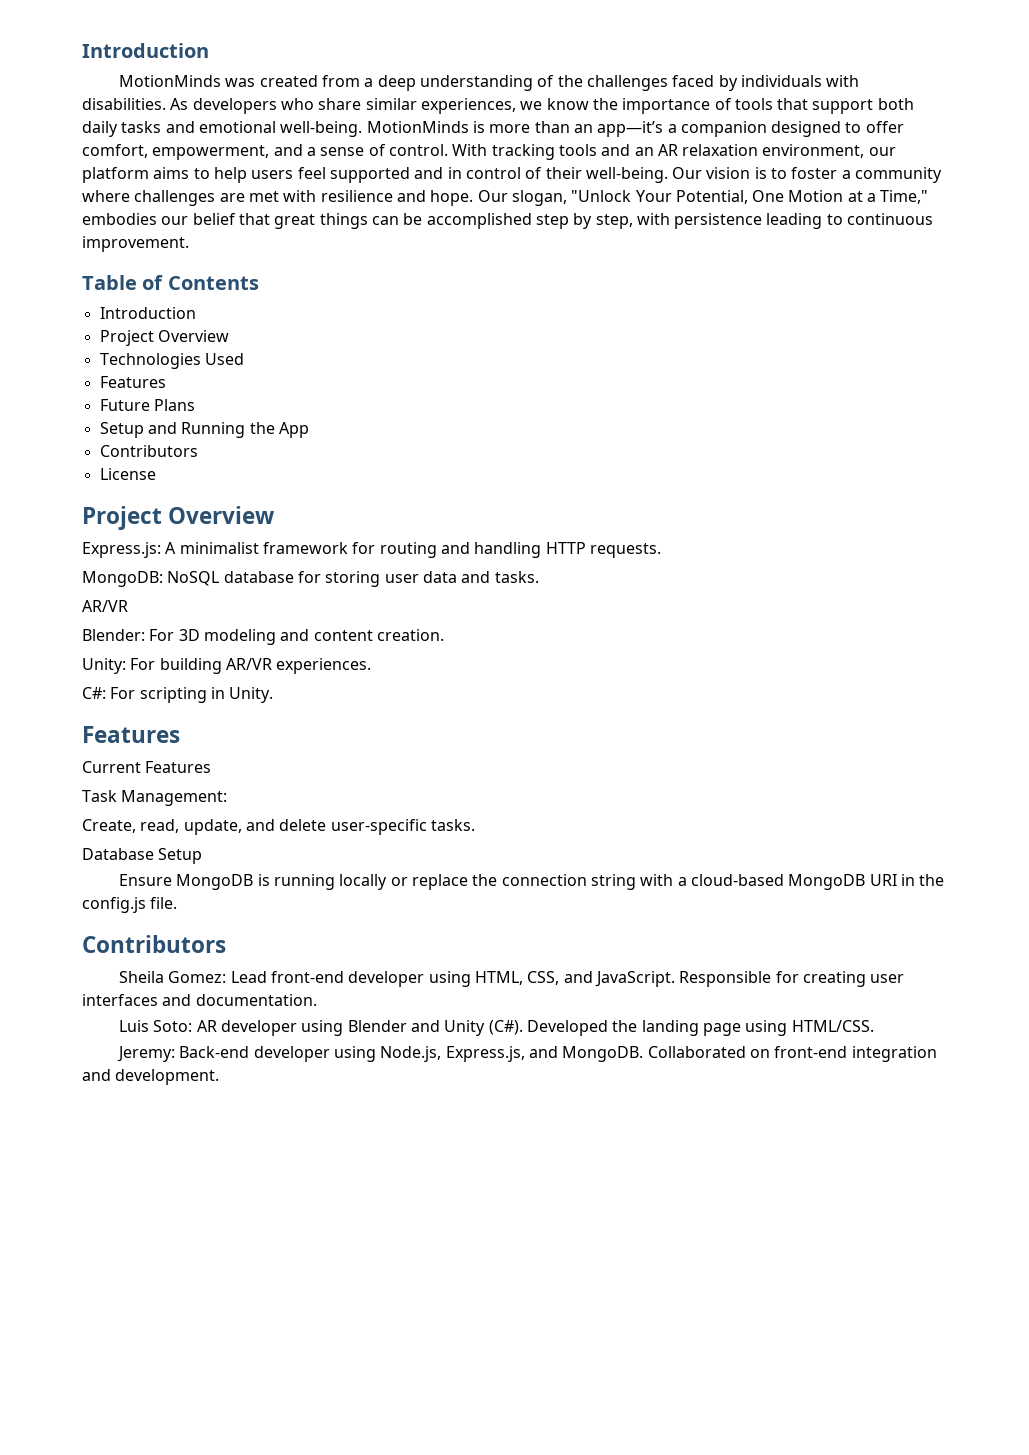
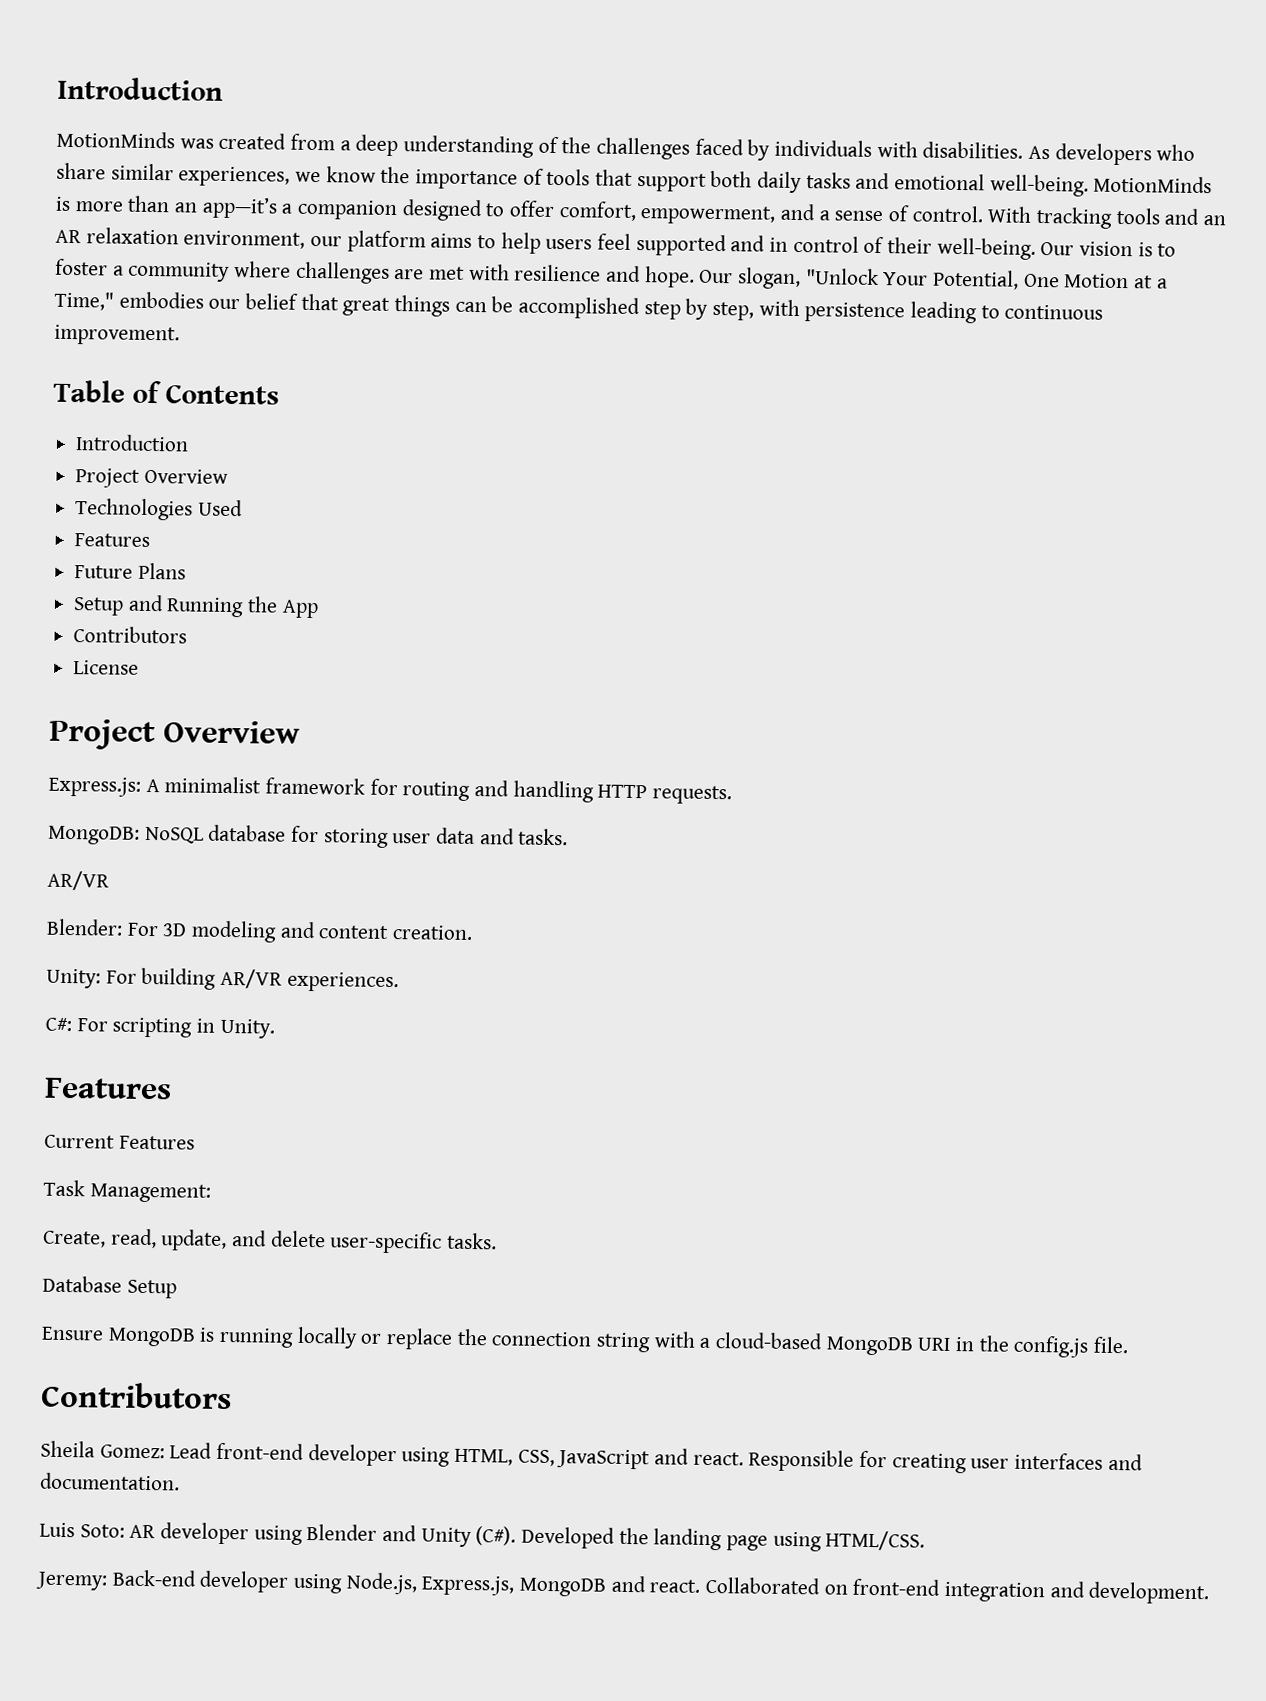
- Sheila Gomez: Lead front-end developer using HTML, CSS, and JavaScript.
+ Sheila Gomez: Lead front-end developer using HTML, CSS, JavaScript and react.
- Jeremy: Back-end developer using Node.js, Express.js, and MongoDB.
+ Jeremy: Back-end developer using Node.js, Express.js, MongoDB and react.

